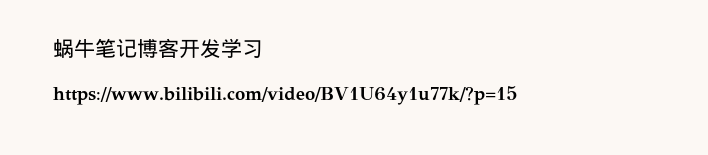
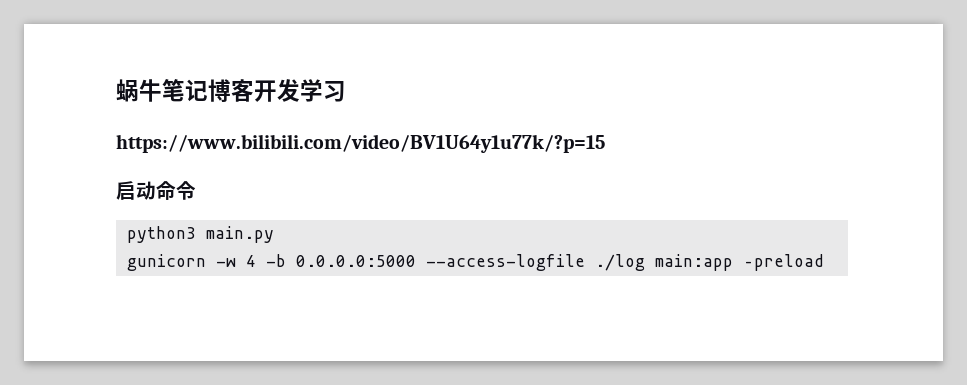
+ 启动命令
+ python3 main.py
+ gunicorn -w 4 -b 0.0.0.0:5000 --access-logfile ./log main:app –preload

